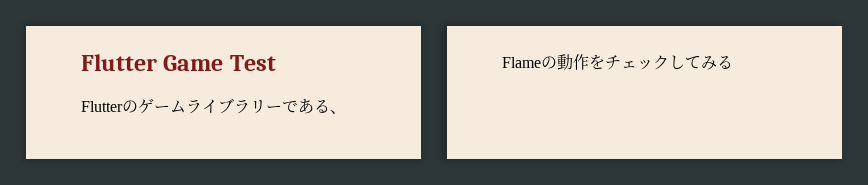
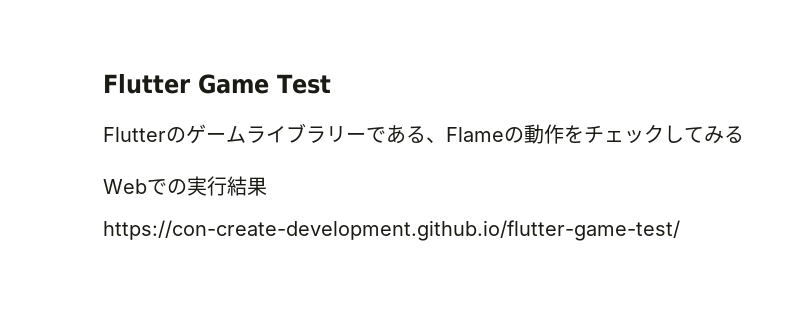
+ Webでの実行結果
+ https://con-create-development.github.io/flutter-game-test/

